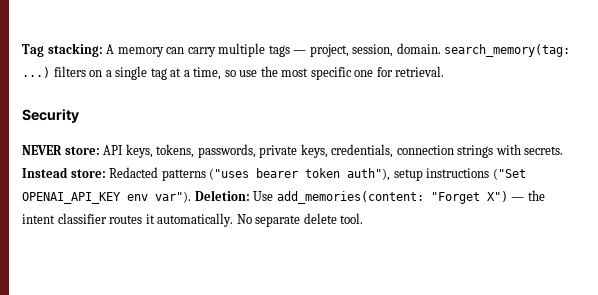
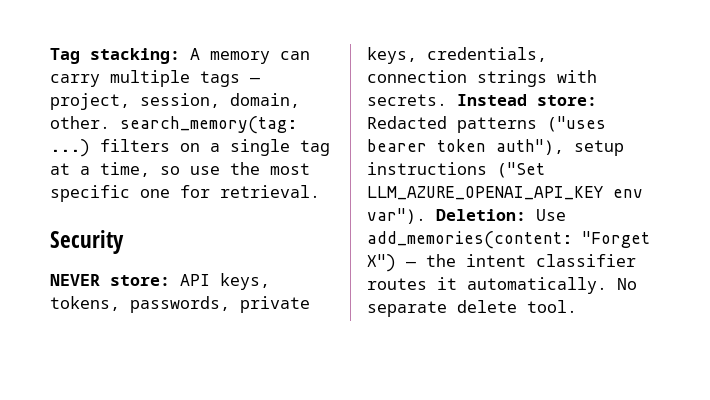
- Tag stacking: A memory can carry multiple tags — project, session, domain. search_memory(tag: ...) filters on a single tag at a time, so use the most specific one for retrieval.
+ Tag stacking: A memory can carry multiple tags — project, session, domain, other. search_memory(tag: ...) filters on a single tag at a time, so use the most specific one for retrieval.
- Instead store: Redacted patterns ("uses bearer token auth"), setup instructions ("Set OPENAI_API_KEY env var").
+ Instead store: Redacted patterns ("uses bearer token auth"), setup instructions ("Set LLM_AZURE_OPENAI_API_KEY env var").

